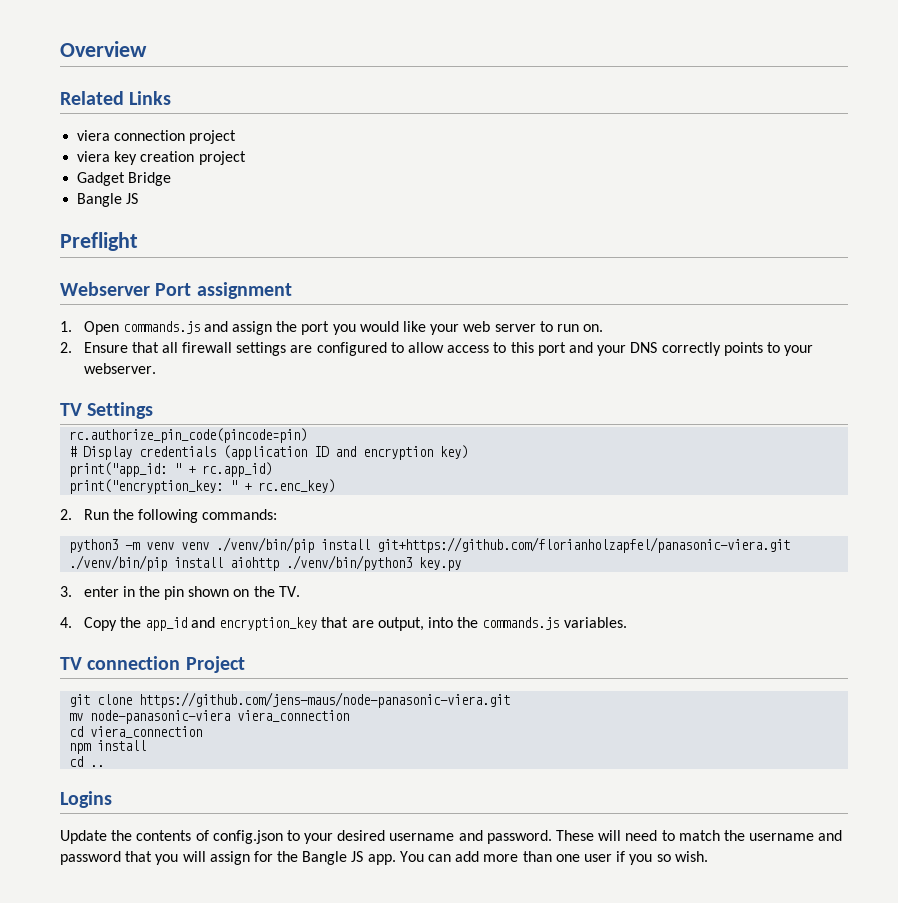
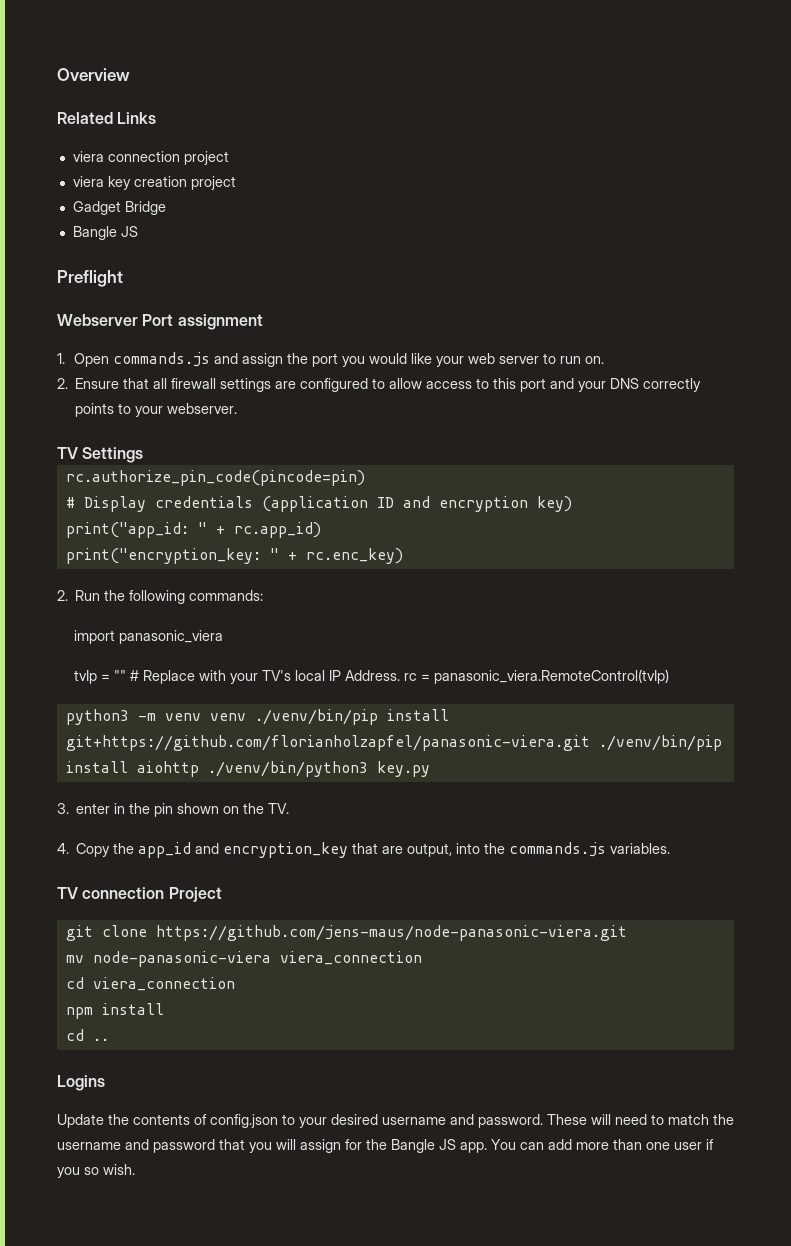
+ import panasonic_viera
+ tvIp = "" # Replace with your TV's local IP Address. rc = panasonic_viera.RemoteControl(tvIp)

